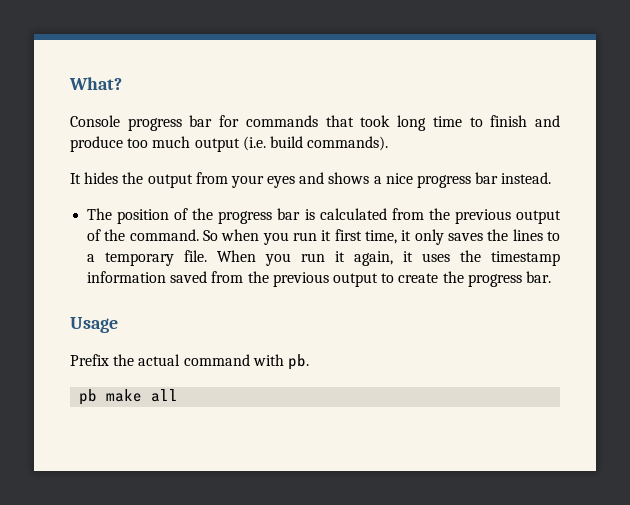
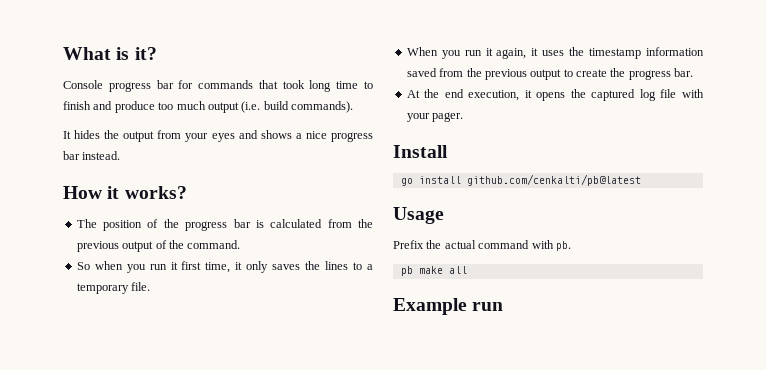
- What?
+ What is it?
+ How it works?
- The position of the progress bar is calculated from the previous output of the command. So when you run it first time, it only saves the lines to a temporary file. When you run it again, it uses the timestamp information saved from the previous output to create the progress bar.
+ The position of the progress bar is calculated from the previous output of the command.
+ So when you run it first time, it only saves the lines to a temporary file.
+ When you run it again, it uses the timestamp information saved from the previous output to create the progress bar.
+ At the end execution, it opens the captured log file with your pager.
+ Install
+ go install github.com/cenkalti/pb@latest
+ Example run

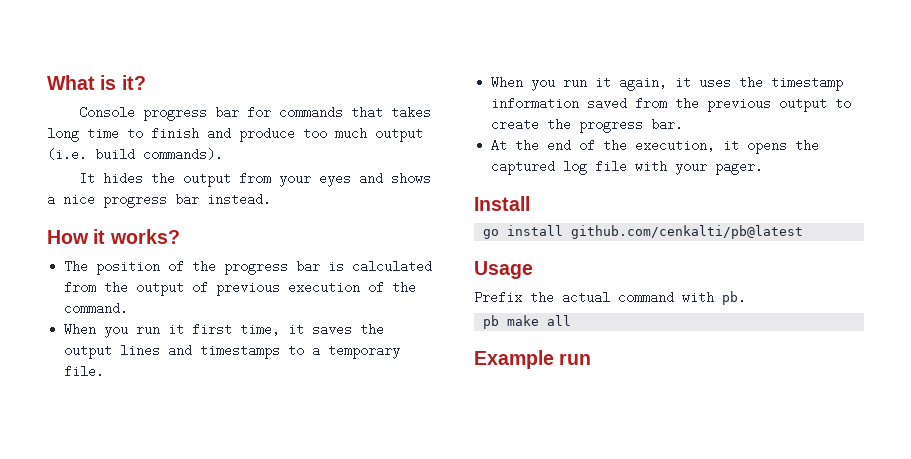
- Console progress bar for commands that took long time to finish and produce too much output (i.e. build commands).
+ Console progress bar for commands that takes long time to finish and produce too much output (i.e. build commands).
- The position of the progress bar is calculated from the previous output of the command.
+ The position of the progress bar is calculated from the output of previous execution of the command.
- So when you run it first time, it only saves the lines to a temporary file.
+ When you run it first time, it saves the output lines and timestamps to a temporary file.
- At the end execution, it opens the captured log file with your pager.
+ At the end of the execution, it opens the captured log file with your pager.

